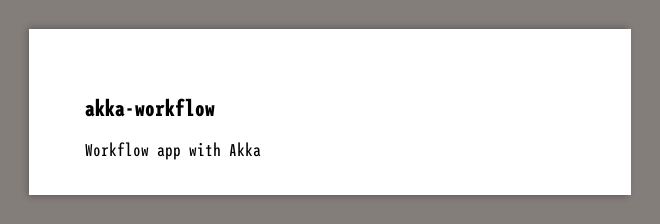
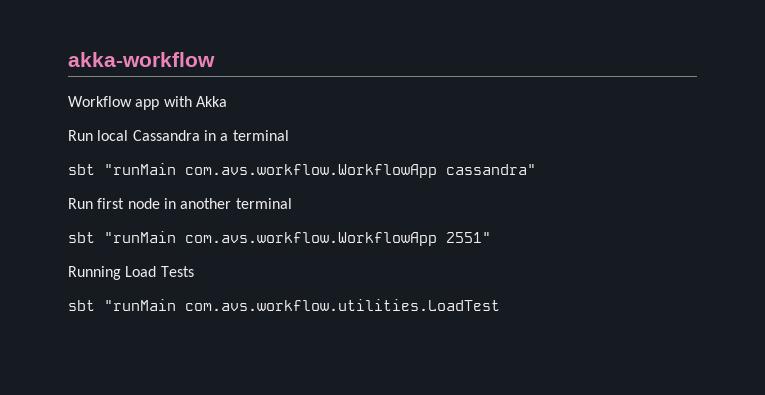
+ Run local Cassandra in a terminal
+ sbt "runMain com.avs.workflow.WorkflowApp cassandra"
+ Run first node in another terminal
+ sbt "runMain com.avs.workflow.WorkflowApp 2551"
+ Running Load Tests
+ sbt "runMain com.avs.workflow.utilities.LoadTest

